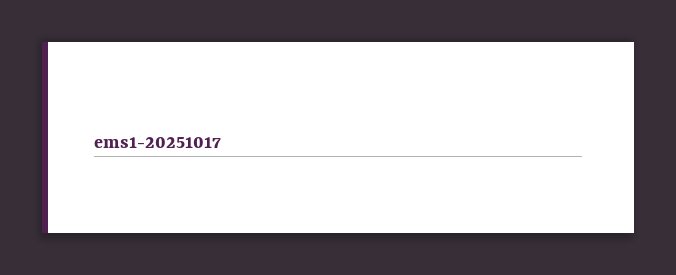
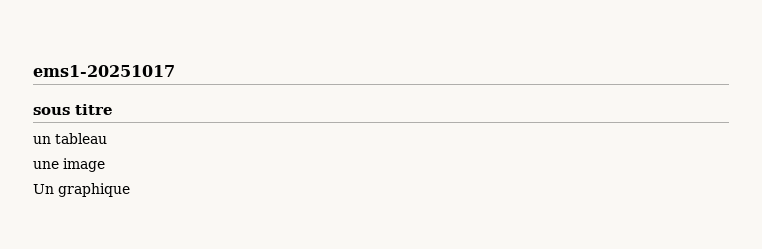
+ sous titre
+ un tableau
+ une image
+ Un graphique

